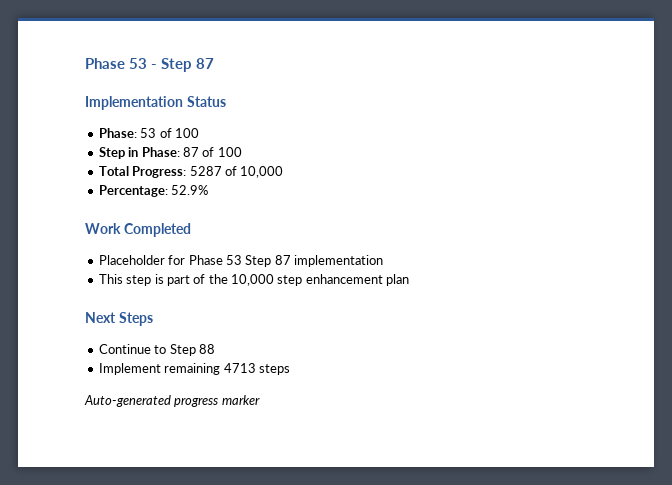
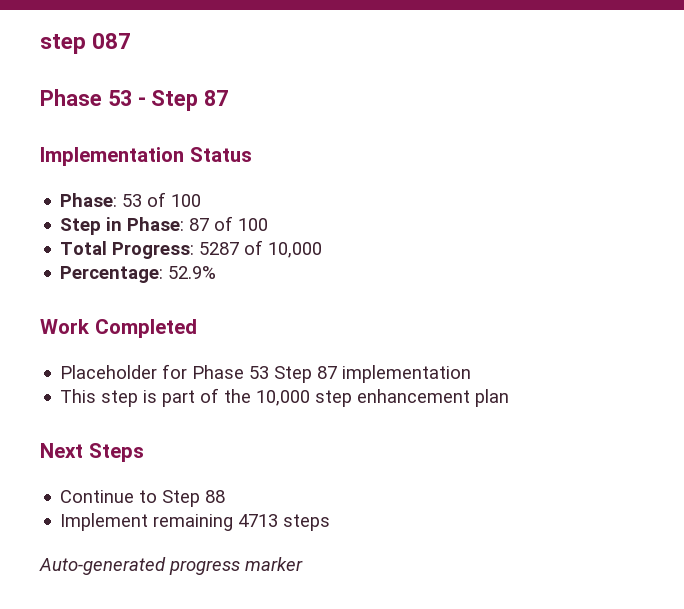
+ step 087

